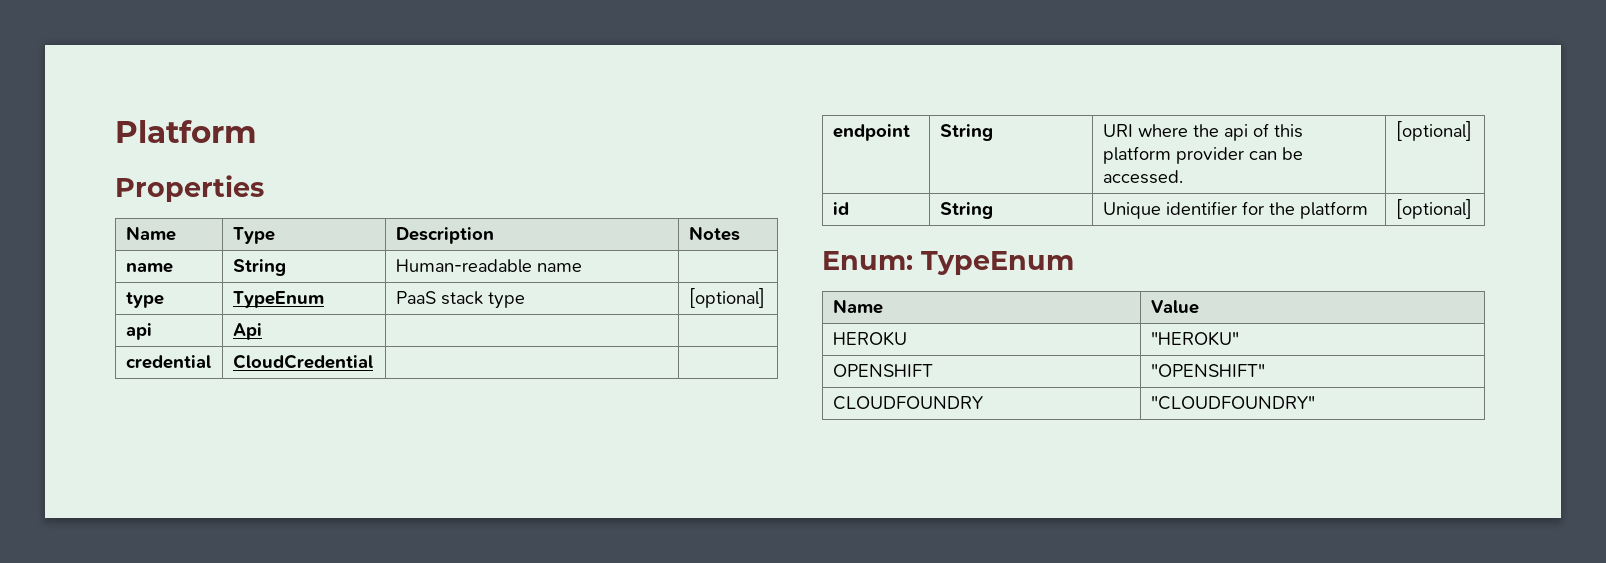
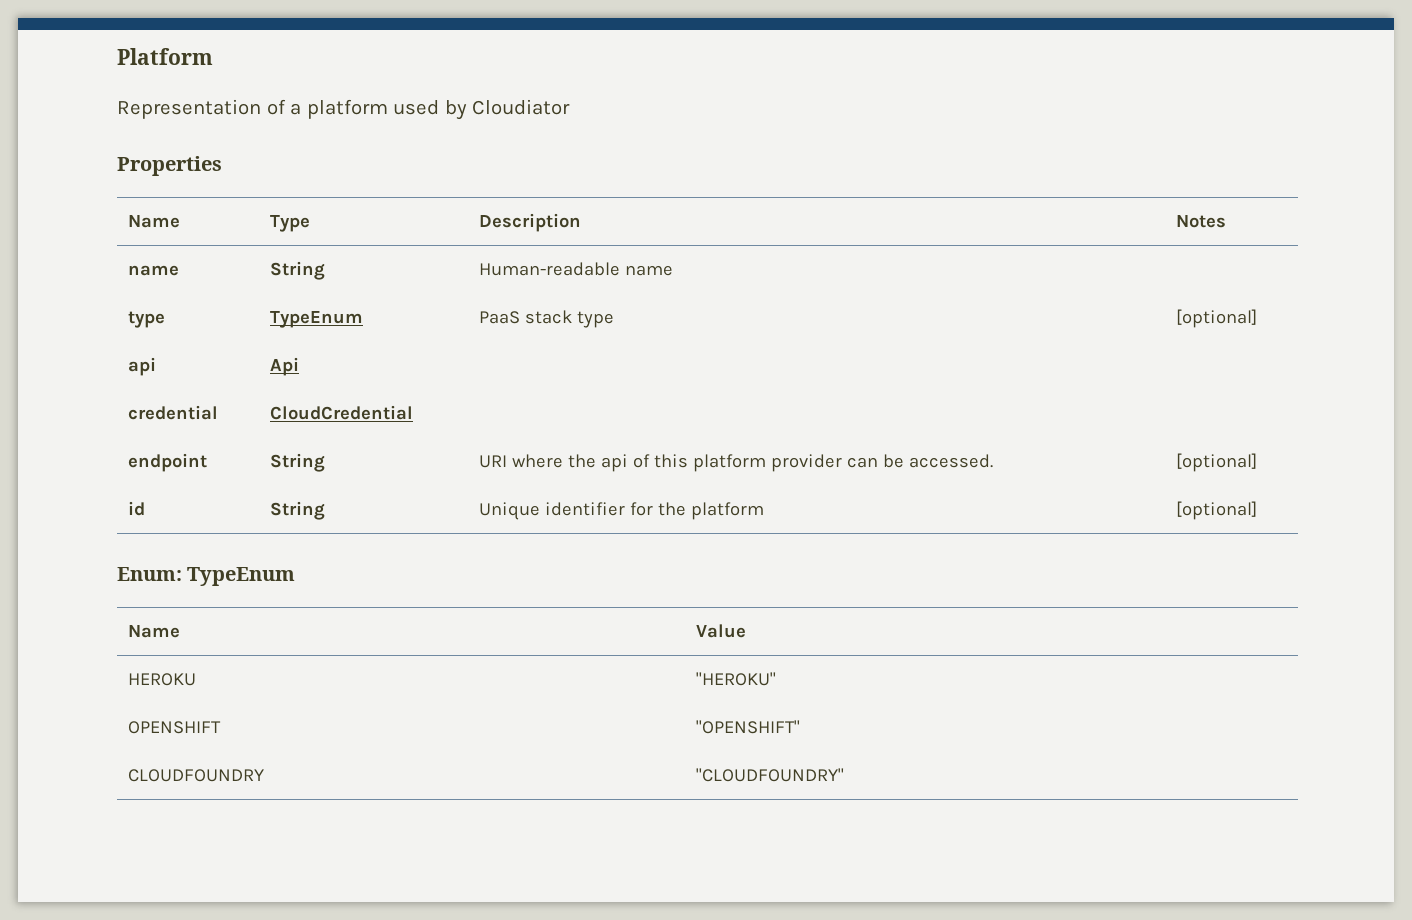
+ Representation of a platform used by Cloudiator

